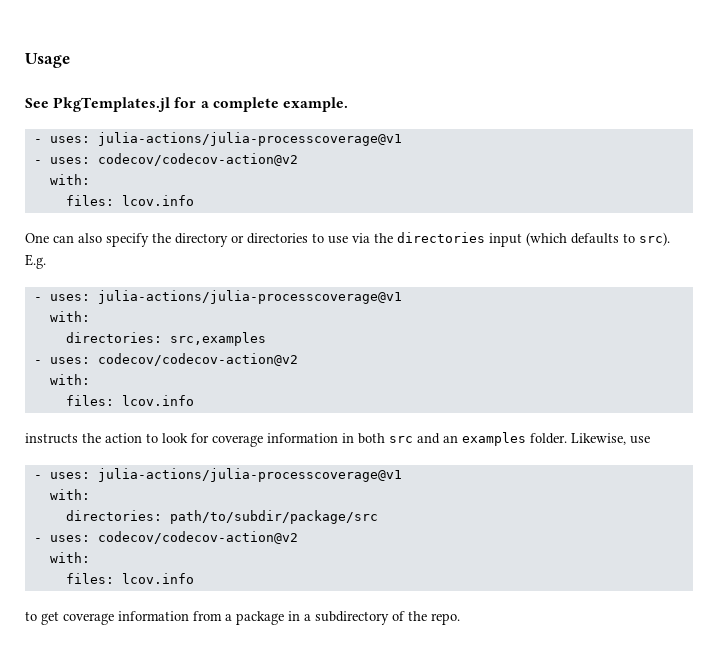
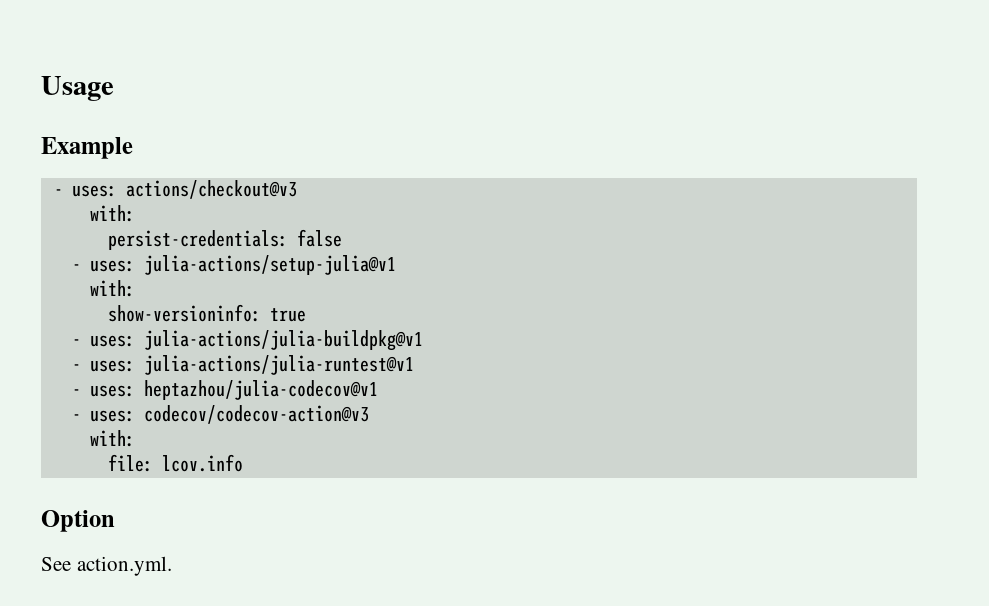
- See PkgTemplates.jl for a complete example.
- - uses: julia-actions/julia-processcoverage@v1
- - uses: codecov/codecov-action@v2
+ Example
+ - uses: actions/checkout@v3
  with:
- files: lcov.info
- One can also specify the directory or directories to use via the directories input (which defaults to src). E.g.
- - uses: julia-actions/julia-processcoverage@v1
+ persist-credentials: false
+ - uses: julia-actions/setup-julia@v1
  with:
- directories: src,examples
- - uses: codecov/codecov-action@v2
+ show-versioninfo: true
+ - uses: julia-actions/julia-buildpkg@v1
+ - uses: julia-actions/julia-runtest@v1
+ - uses: heptazhou/julia-codecov@v1
+ - uses: codecov/codecov-action@v3
  with:
- files: lcov.info
- instructs the action to look for coverage information in both src and an examples folder. Likewise, use
- - uses: julia-actions/julia-processcoverage@v1
- with:
- directories: path/to/subdir/package/src
- - uses: codecov/codecov-action@v2
- with:
- files: lcov.info
- to get coverage information from a package in a subdirectory of the repo.
+ file: lcov.info
+ Option
+ See action.yml.

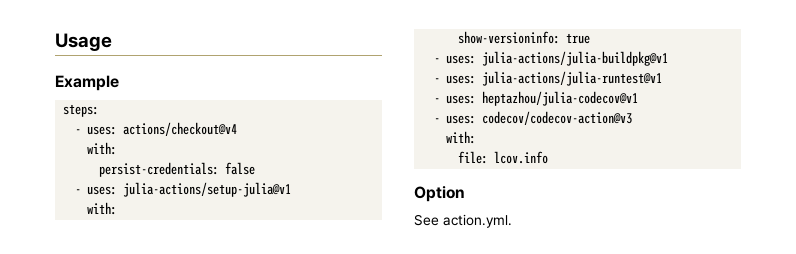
- - uses: actions/checkout@v3
+ steps:
+ - uses: actions/checkout@v4

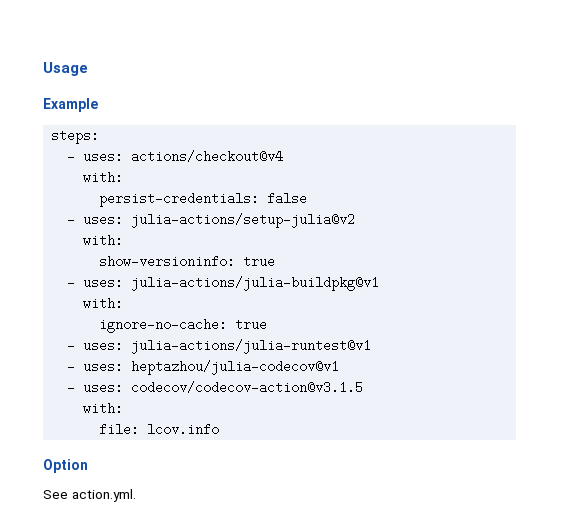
- - uses: julia-actions/setup-julia@v1
+ - uses: julia-actions/setup-julia@v2
  - uses: julia-actions/julia-buildpkg@v1
+ with:
+ ignore-no-cache: true
- - uses: codecov/codecov-action@v3
+ - uses: codecov/codecov-action@v3.1.5

